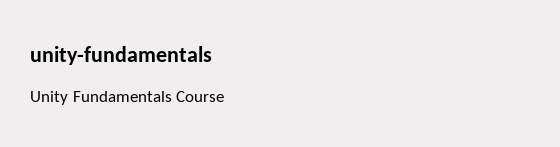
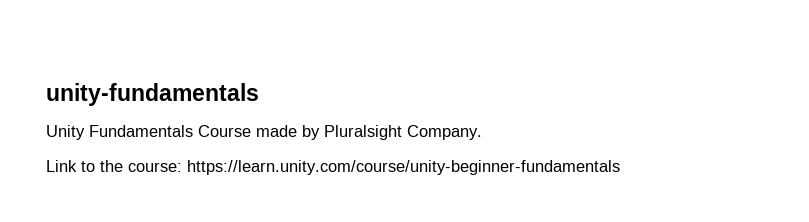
- Unity Fundamentals Course
+ Unity Fundamentals Course made by Pluralsight Company.
+ Link to the course: https://learn.unity.com/course/unity-beginner-fundamentals

